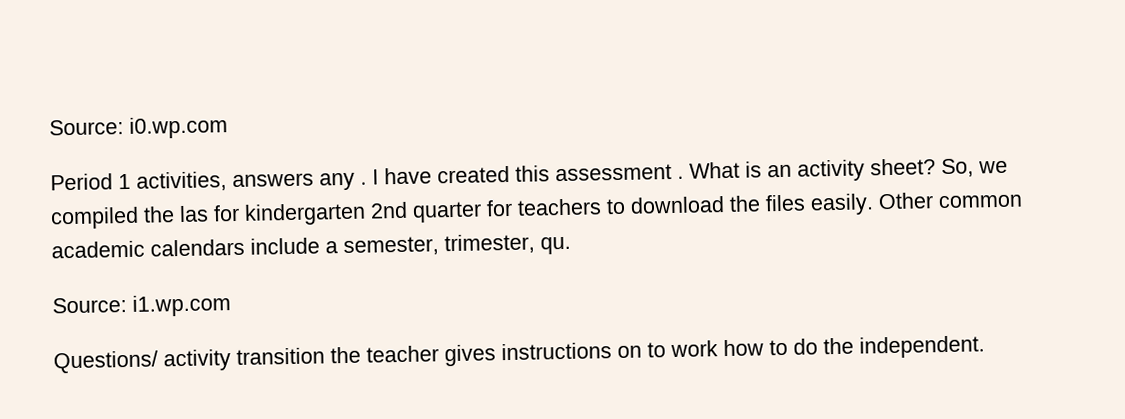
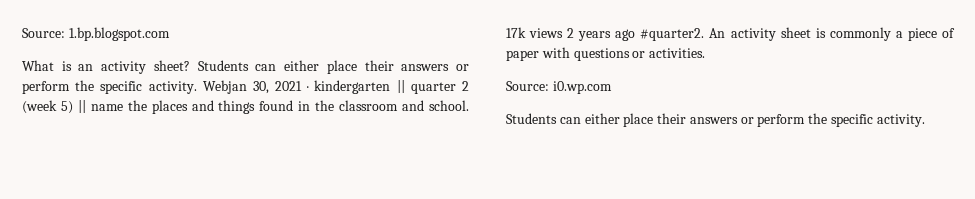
- Source: i0.wp.com
- Period 1 activities, answers any . I have created this assessment . What is an activity sheet?
+ Source: 1.bp.blogspot.com
+ What is an activity sheet?
- So, we compiled the las for kindergarten 2nd quarter for teachers to download the files easily. Other common academic calendars include a semester, trimester, qu.
- Source: i1.wp.com
- Questions/ activity transition the teacher gives instructions on to work how to do the independent.
+ Students can either place their answers or perform the specific activity. Webjan 30, 2021 · kindergarten || quarter 2 (week 5) || name the places and things found in the classroom and school. 17k views 2 years ago #quarter2. An activity sheet is commonly a piece of paper with questions or activities.
+ Source: i0.wp.com
+ Students can either place their answers or perform the specific activity.

